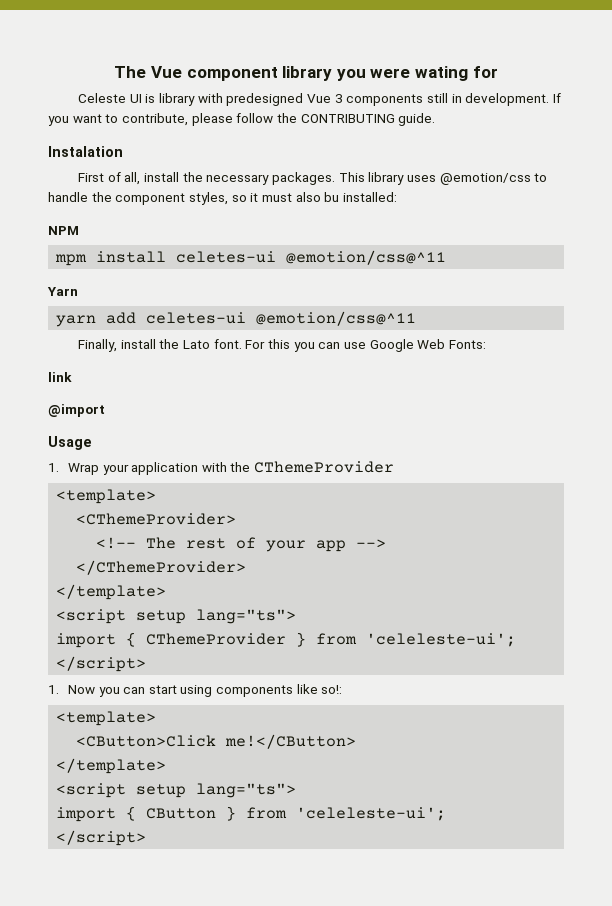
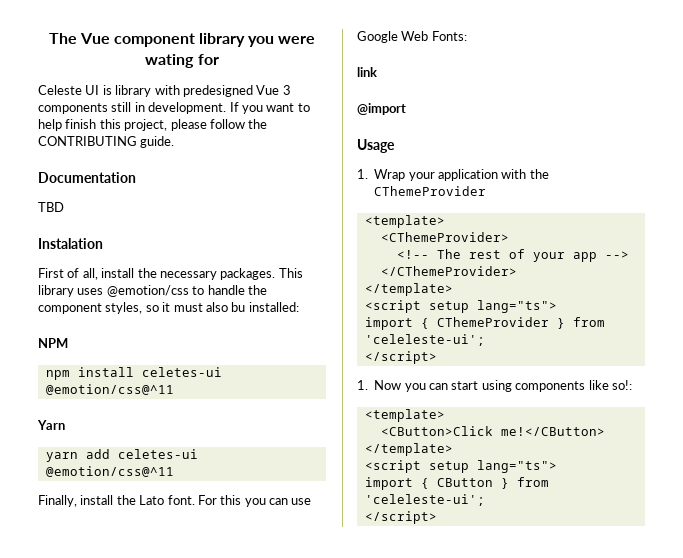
- If you want to contribute, please follow the CONTRIBUTING guide.
+ If you want to help finish this project, please follow the CONTRIBUTING guide.
+ Documentation
+ TBD
- mpm install celetes-ui @emotion/css@^11
+ npm install celetes-ui @emotion/css@^11

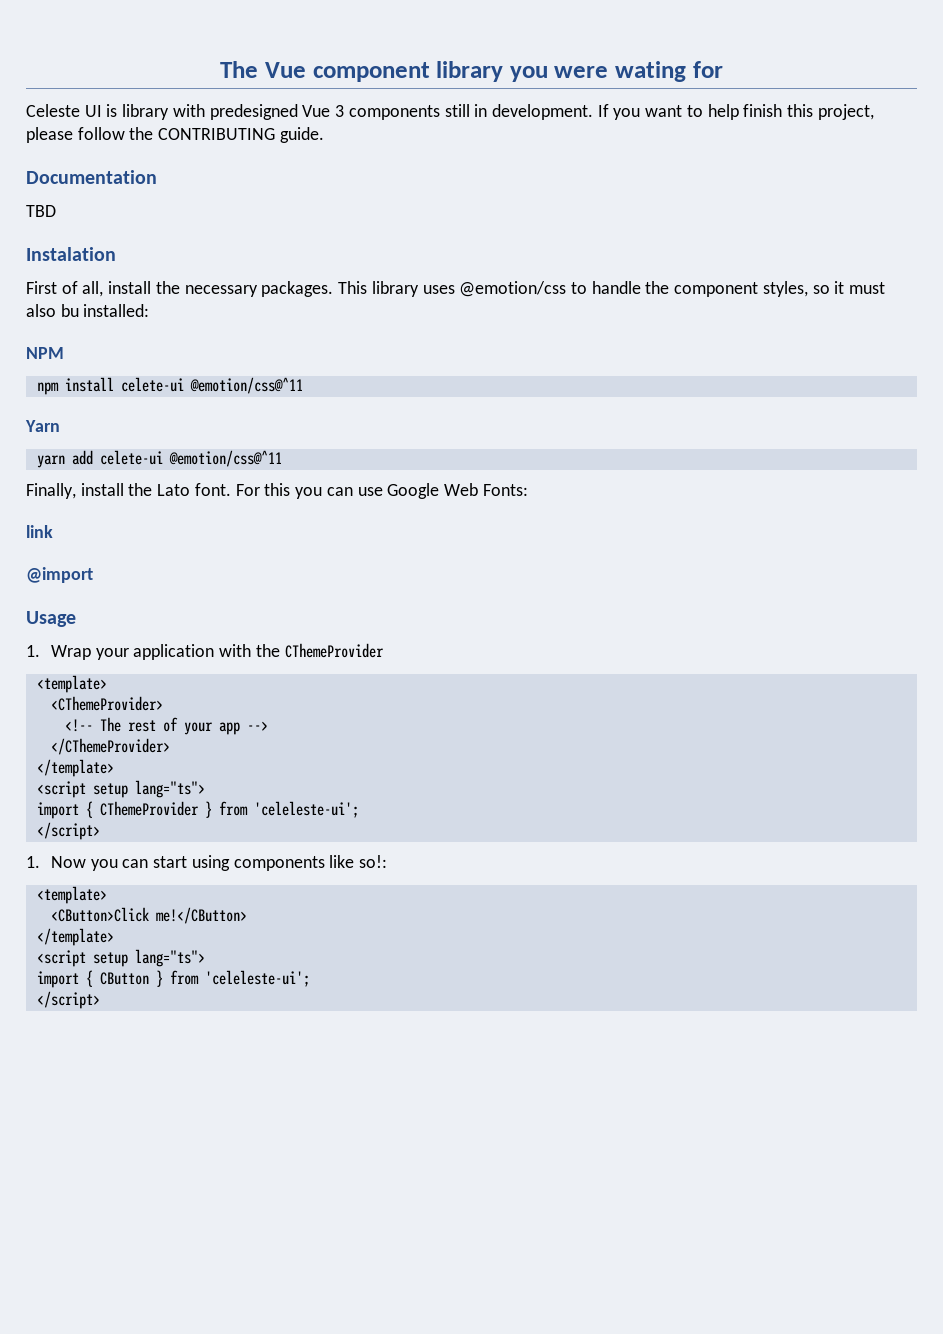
- npm install celetes-ui @emotion/css@^11
+ npm install celete-ui @emotion/css@^11
- yarn add celetes-ui @emotion/css@^11
+ yarn add celete-ui @emotion/css@^11

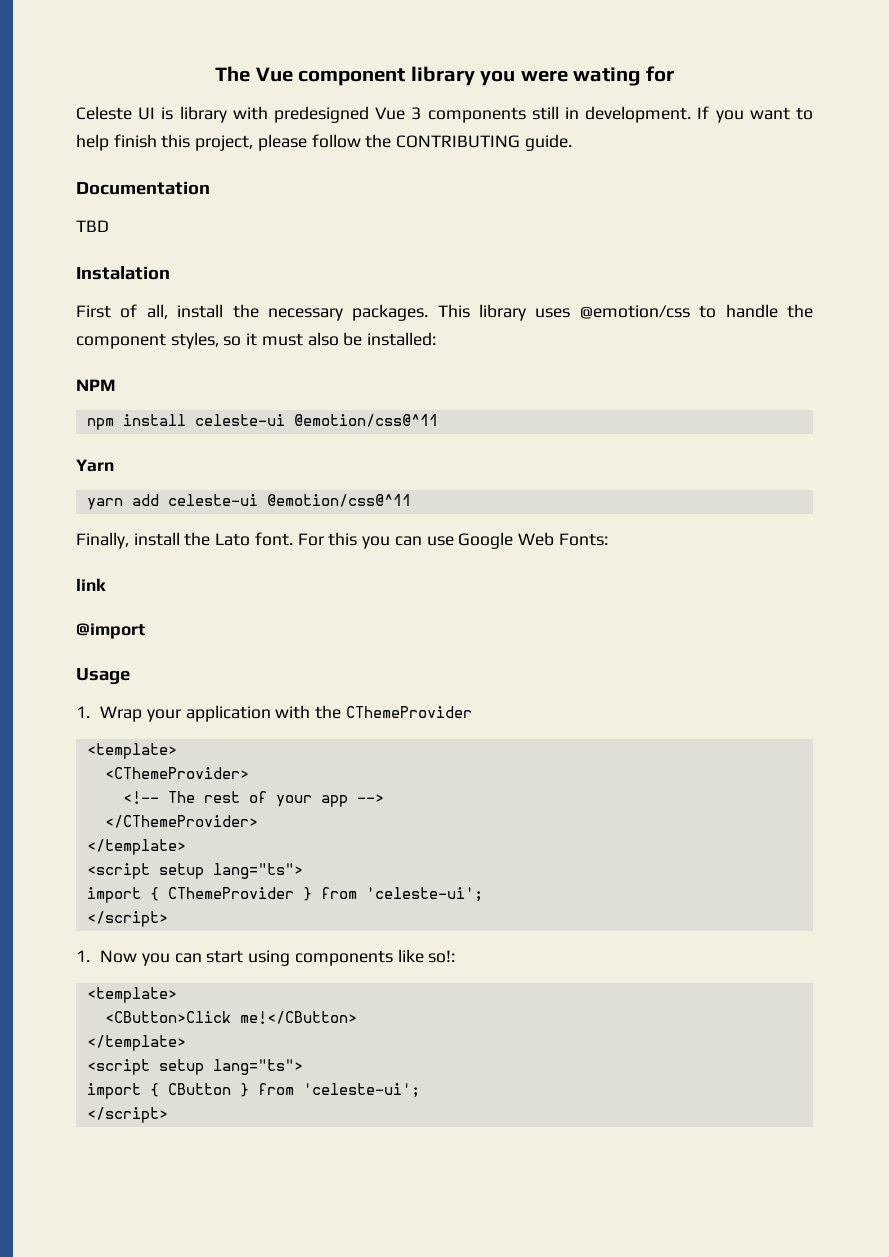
- This library uses @emotion/css to handle the component styles, so it must also bu installed:
+ This library uses @emotion/css to handle the component styles, so it must also be installed:
- npm install celete-ui @emotion/css@^11
+ npm install celeste-ui @emotion/css@^11
- yarn add celete-ui @emotion/css@^11
+ yarn add celeste-ui @emotion/css@^11
- import { CThemeProvider } from 'celeleste-ui';
+ import { CThemeProvider } from 'celeste-ui';
- import { CButton } from 'celeleste-ui';
+ import { CButton } from 'celeste-ui';

